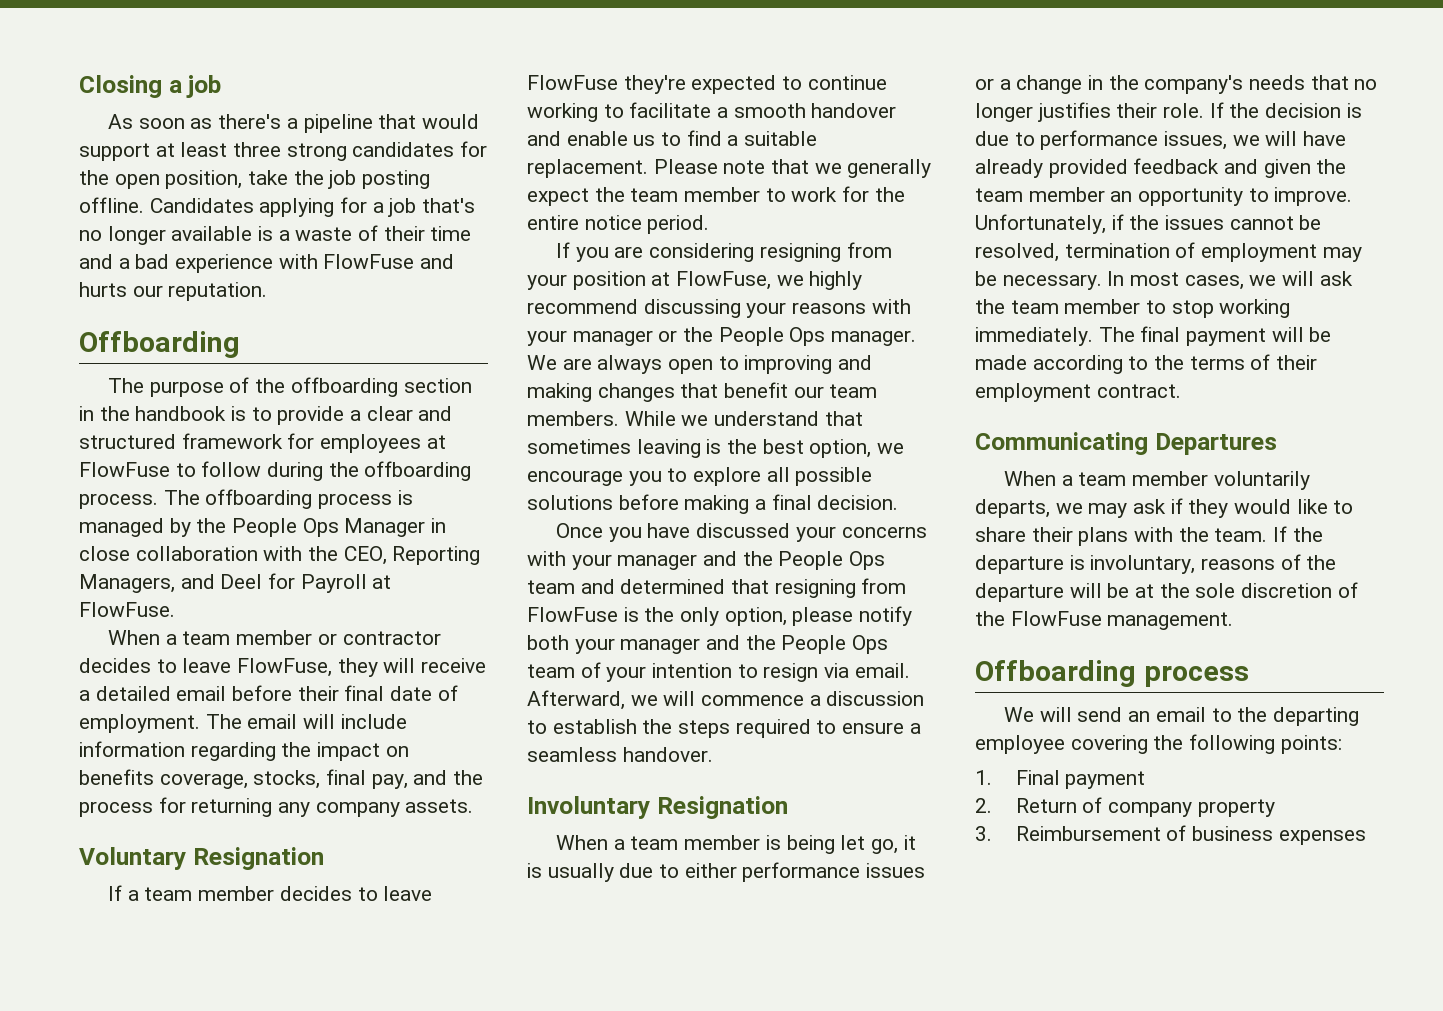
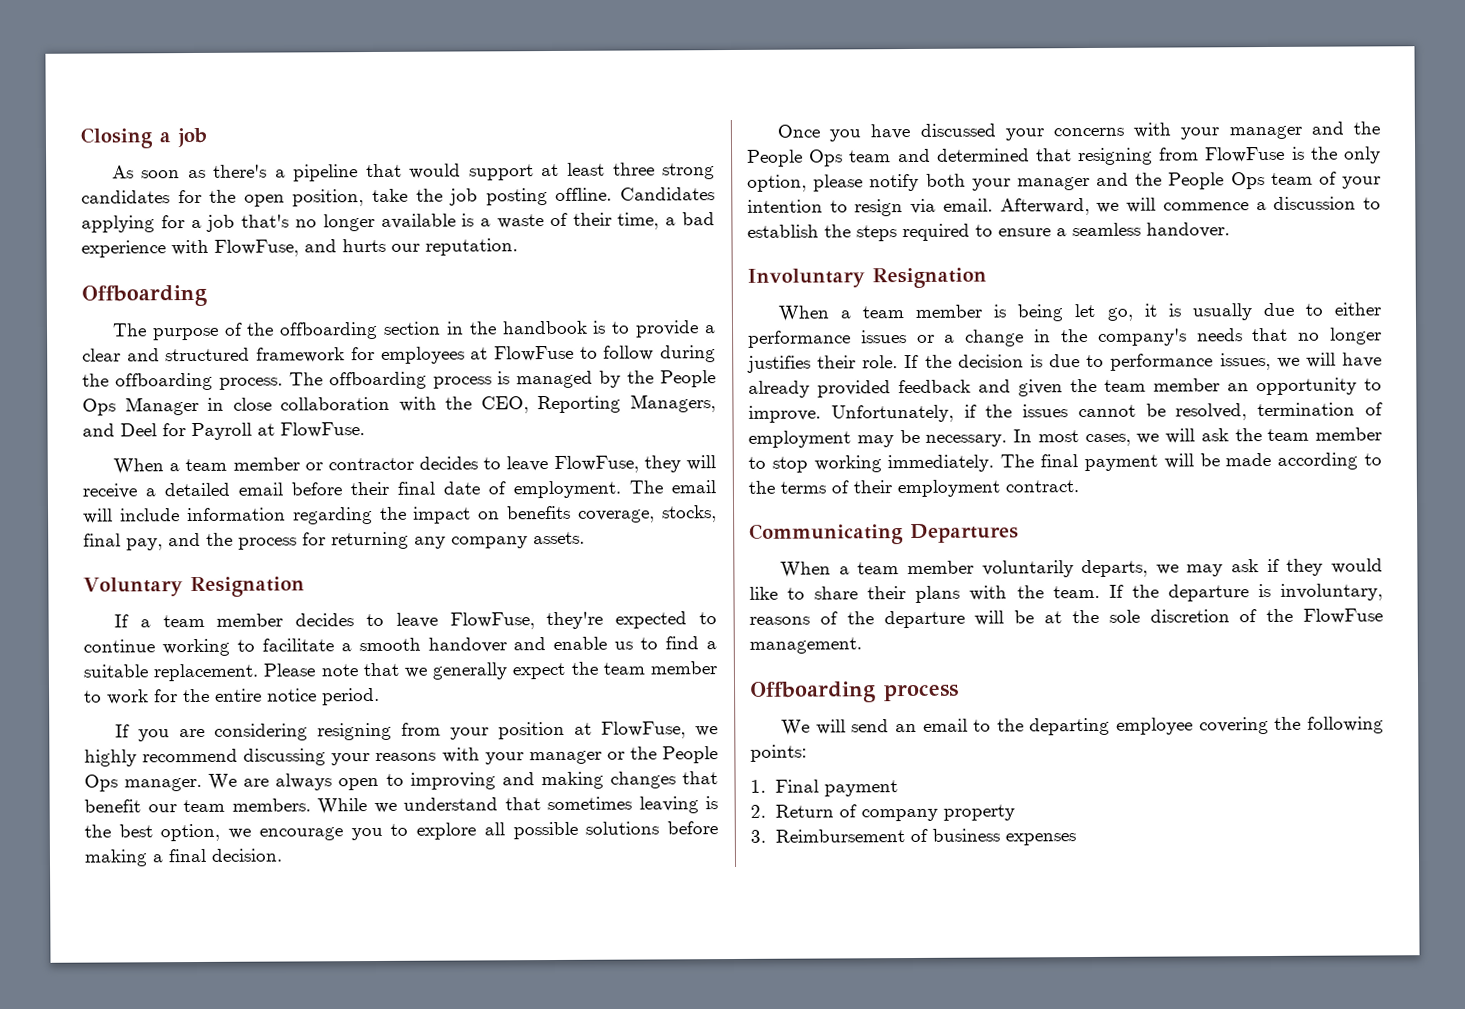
- Candidates applying for a job that's no longer available is a waste of their time and a bad experience with FlowFuse and hurts our reputation.
+ Candidates applying for a job that's no longer available is a waste of their time, a bad experience with FlowFuse, and hurts our reputation.
- If a team member decides to leave FlowFuse they're expected to continue working to facilitate a smooth handover and enable us to find a suitable replacement.
+ If a team member decides to leave FlowFuse, they're expected to continue working to facilitate a smooth handover and enable us to find a suitable replacement.

